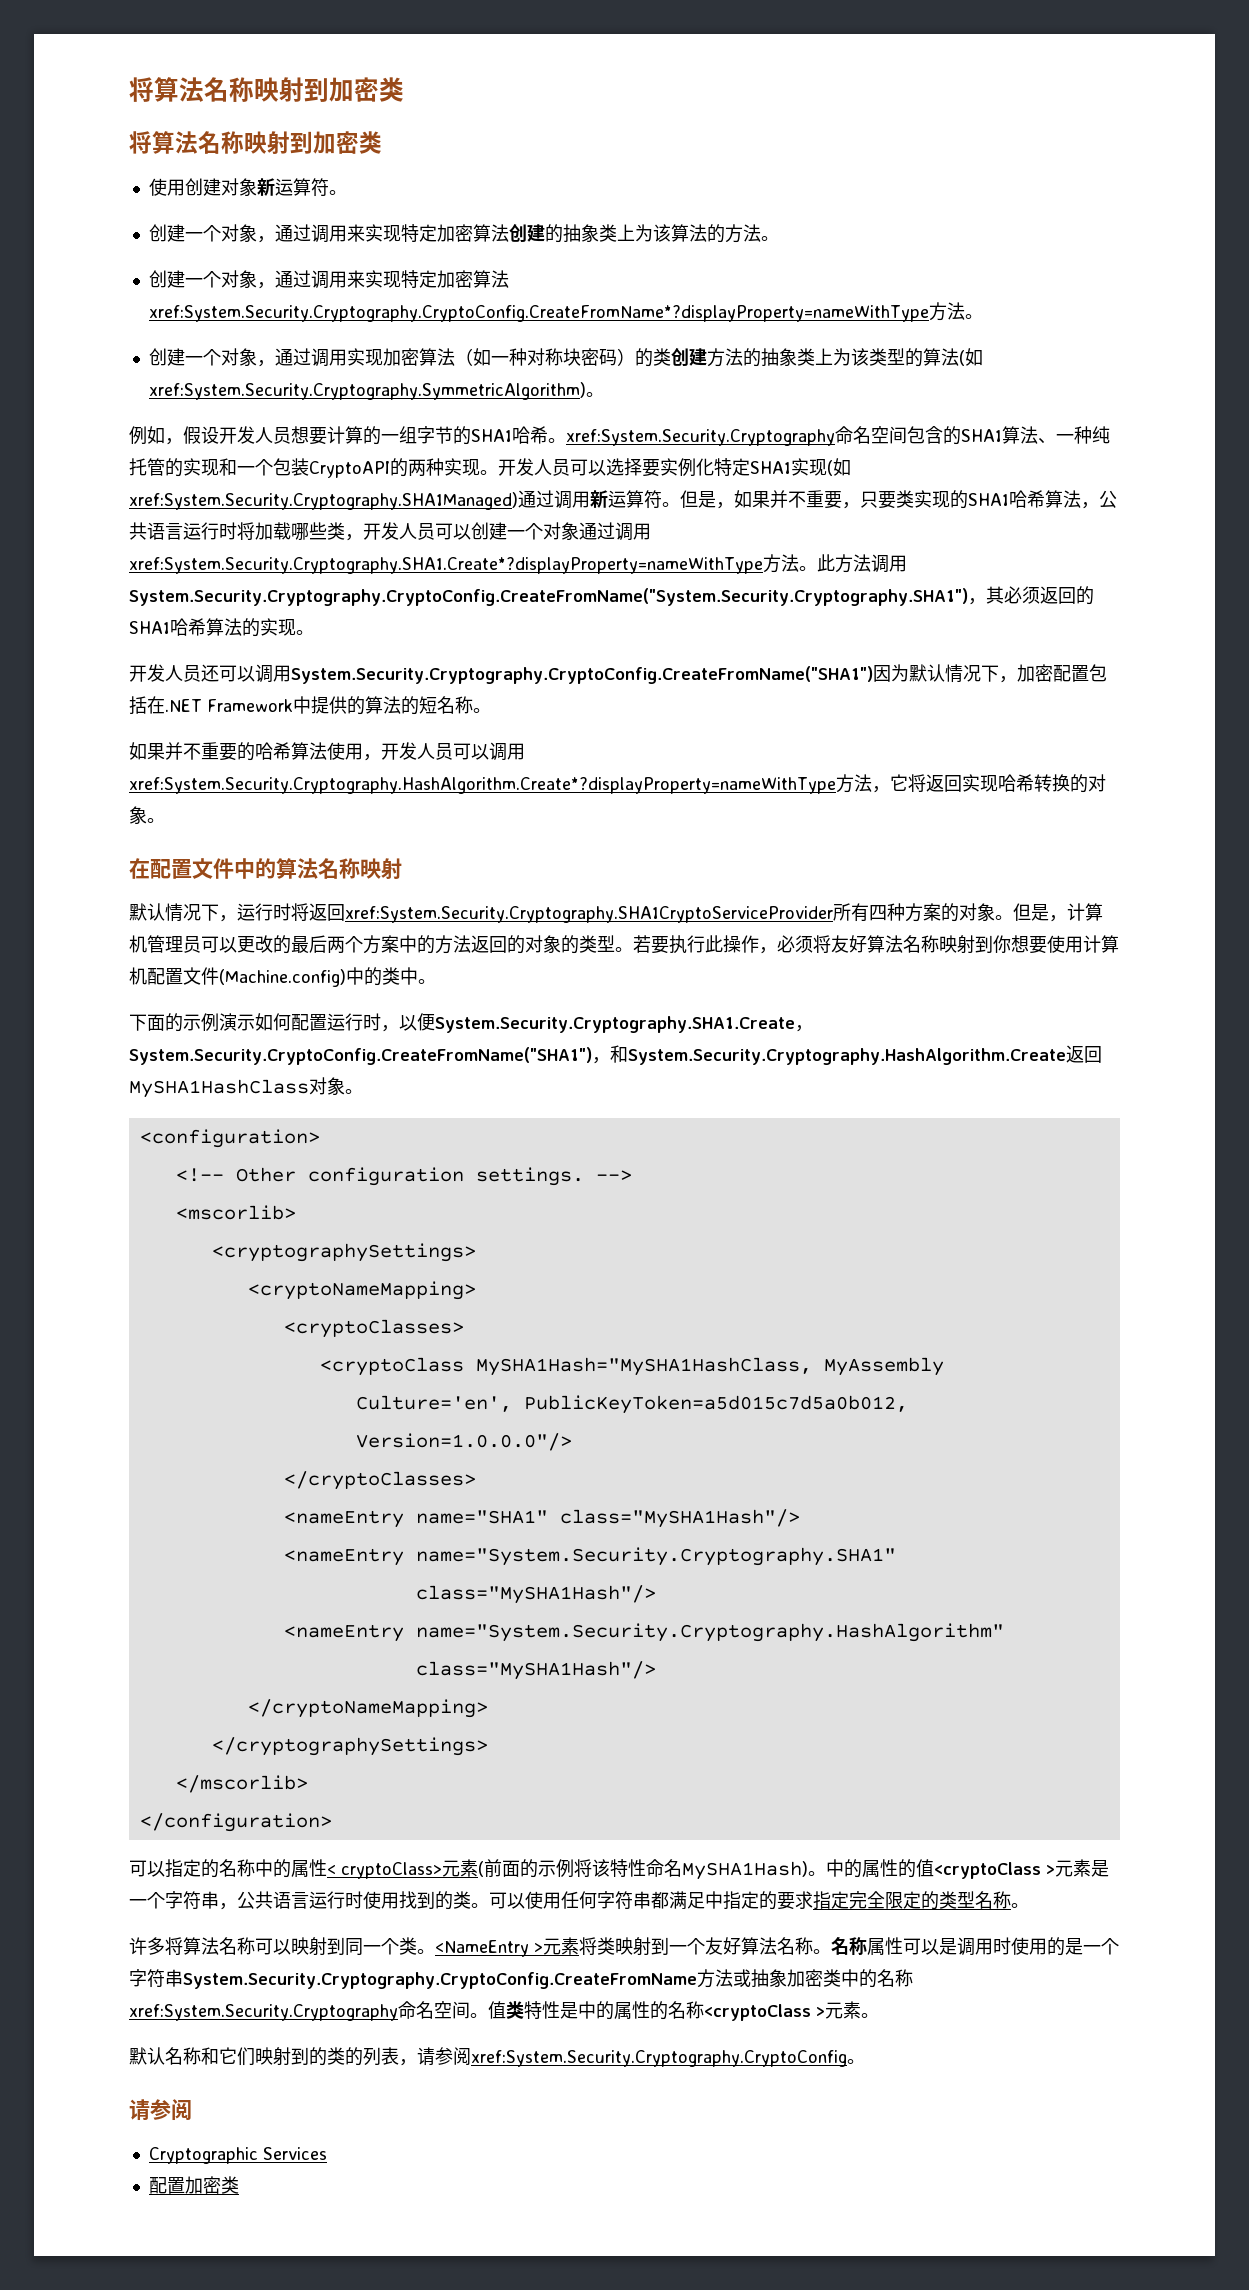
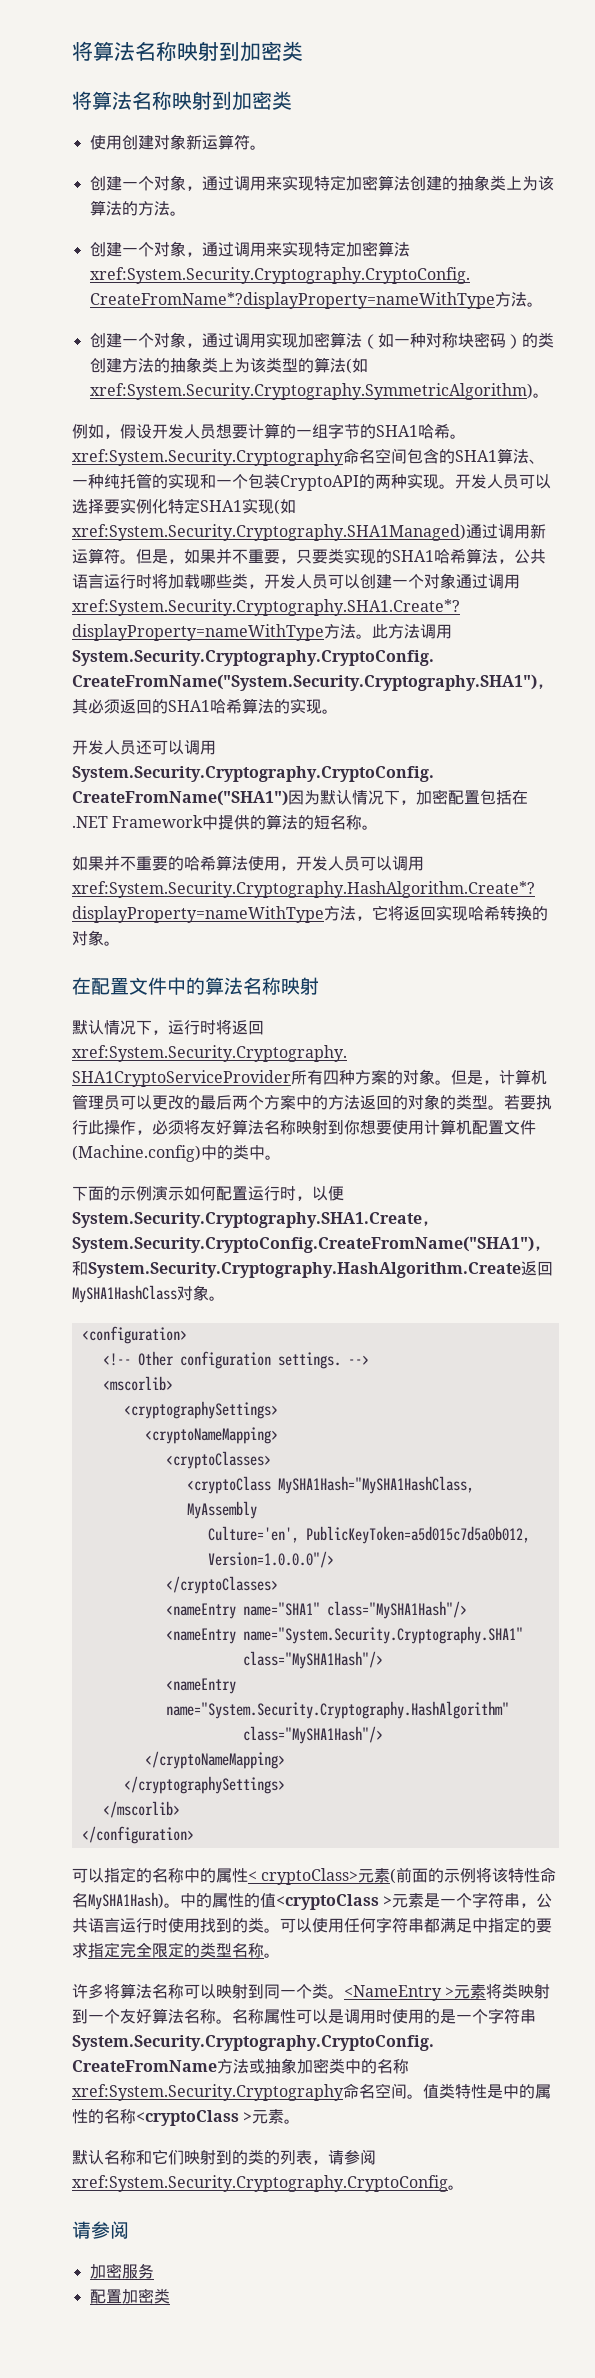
- Cryptographic Services
+ 加密服务

